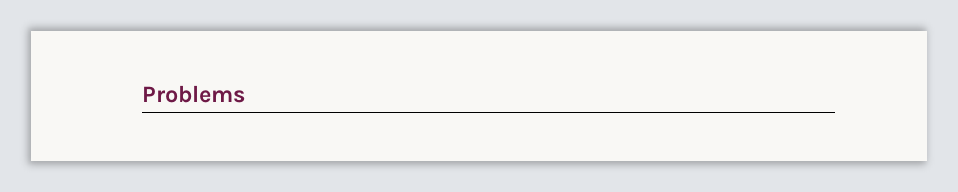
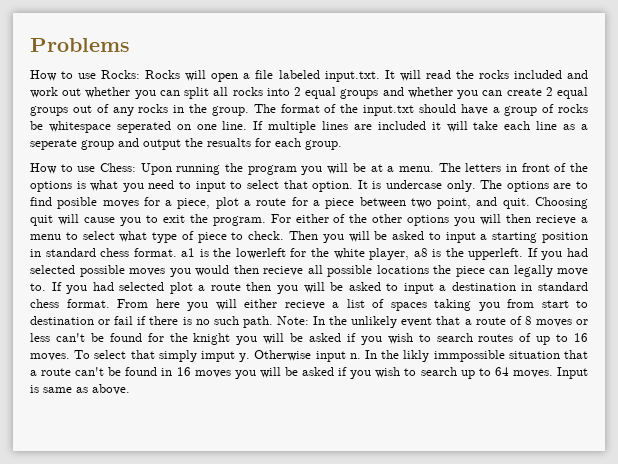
+ How to use Rocks: Rocks will open a file labeled input.txt. It will read the rocks included and work out whether you can split all rocks into 2 equal groups and whether you can create 2 equal groups out of any rocks in the group. The format of the input.txt should have a group of rocks be whitespace seperated on one line. If multiple lines are included it will take each line as a seperate group and output the resualts for each group.
+ How to use Chess: Upon running the program you will be at a menu. The letters in front of the options is what you need to input to select that option. It is undercase only. The options are to find posible moves for a piece, plot a route for a piece between two point, and quit. Choosing quit will cause you to exit the program. For either of the other options you will then recieve a menu to select what type of piece to check. Then you will be asked to input a starting position in standard chess format. a1 is the lowerleft for the white player, a8 is the upperleft. If you had selected possible moves you would then recieve all possible locations the piece can legally move to. If you had selected plot a route then you will be asked to input a destination in standard chess format. From here you will either recieve a list of spaces taking you from start to destination or fail if there is no such path. Note: In the unlikely event that a route of 8 moves or less can't be found for the knight you will be asked if you wish to search routes of up to 16 moves. To select that simply imput y. Otherwise input n. In the likly immpossible situation that a route can't be found in 16 moves you will be asked if you wish to search up to 64 moves. Input is same as above.

